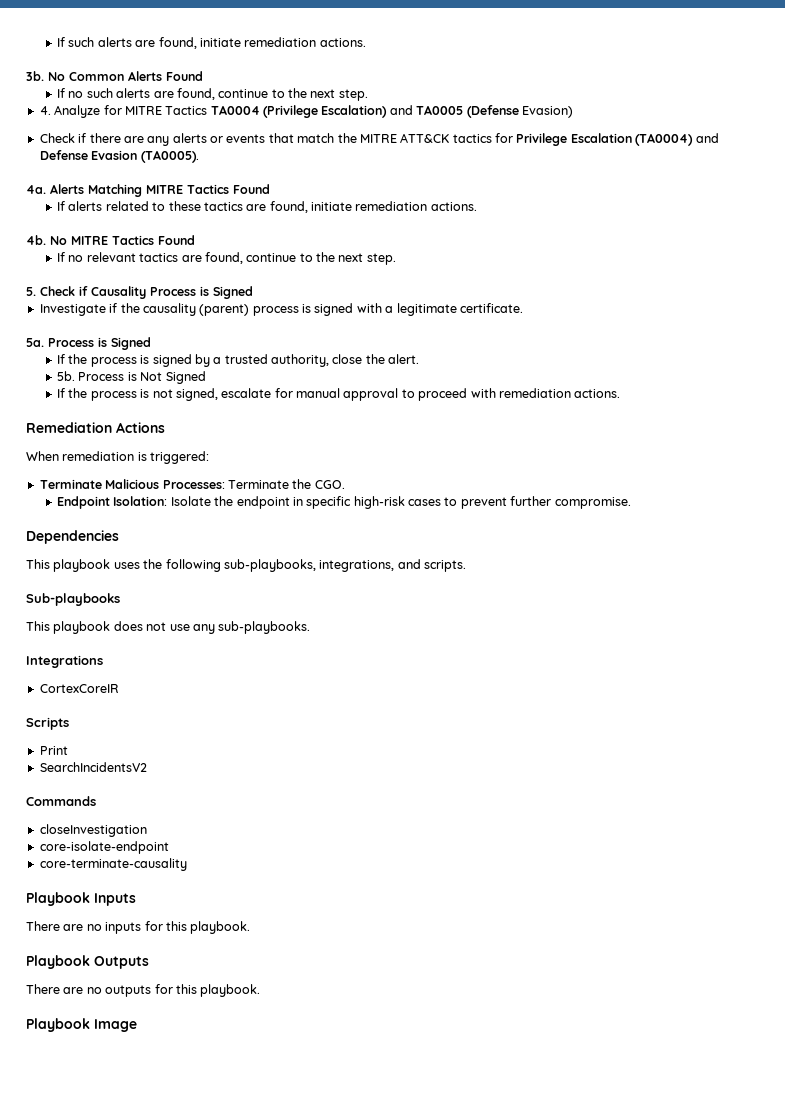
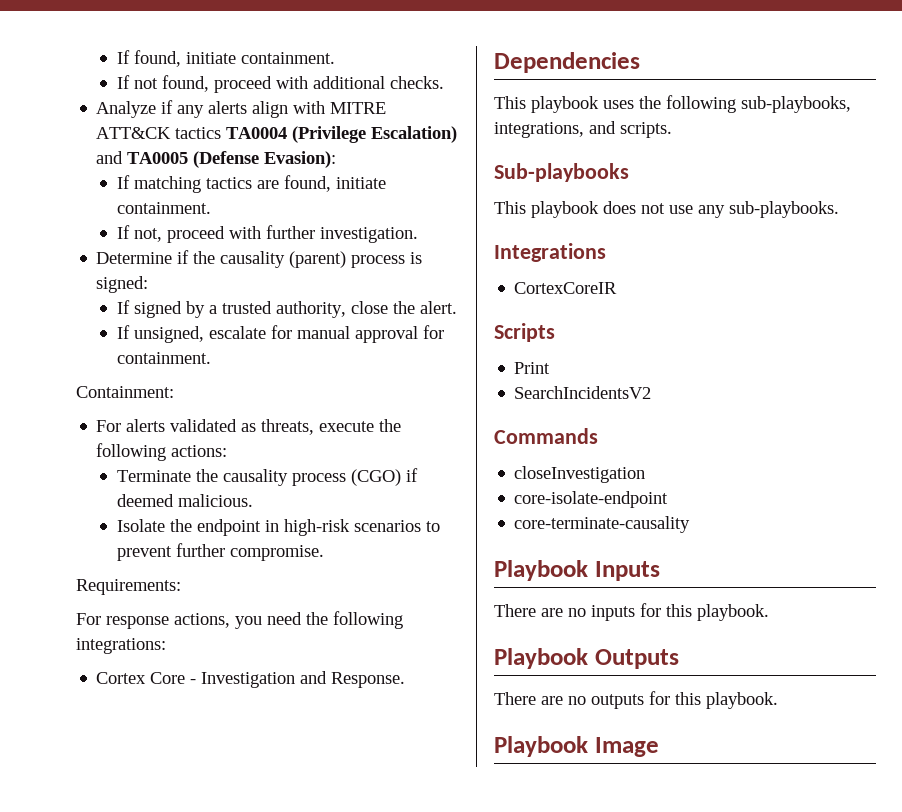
- If such alerts are found, initiate remediation actions.
- 3b. No Common Alerts Found
- If no such alerts are found, continue to the next step.
- 4. Analyze for MITRE Tactics TA0004 (Privilege Escalation) and TA0005 (Defense Evasion)
- Check if there are any alerts or events that match the MITRE ATT&CK tactics for Privilege Escalation (TA0004) and Defense Evasion (TA0005).
- 4a. Alerts Matching MITRE Tactics Found
- If alerts related to these tactics are found, initiate remediation actions.
- 4b. No MITRE Tactics Found
- If no relevant tactics are found, continue to the next step.
- 5. Check if Causality Process is Signed
- Investigate if the causality (parent) process is signed with a legitimate certificate.
- 5a. Process is Signed
- If the process is signed by a trusted authority, close the alert.
+ If found, initiate containment.
+ If not found, proceed with additional checks.
+ Analyze if any alerts align with MITRE ATT&CK tactics TA0004 (Privilege Escalation) and TA0005 (Defense Evasion):
+ If matching tactics are found, initiate containment.
+ If not, proceed with further investigation.
+ Determine if the causality (parent) process is signed:
+ If signed by a trusted authority, close the alert.
- 5b. Process is Not Signed
- If the process is not signed, escalate for manual approval to proceed with remediation actions.
- Remediation Actions
- When remediation is triggered:
- Terminate Malicious Processes: Terminate the CGO.
- Endpoint Isolation: Isolate the endpoint in specific high-risk cases to prevent further compromise.
+ If unsigned, escalate for manual approval for containment.
+ Containment:
+ For alerts validated as threats, execute the following actions:
+ Terminate the causality process (CGO) if deemed malicious.
+ Isolate the endpoint in high-risk scenarios to prevent further compromise.
+ Requirements:
+ For response actions, you need the following integrations:
+ Cortex Core - Investigation and Response.

